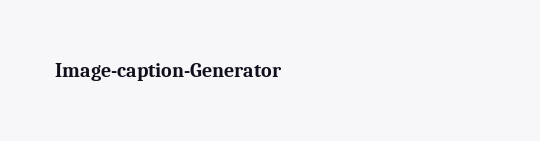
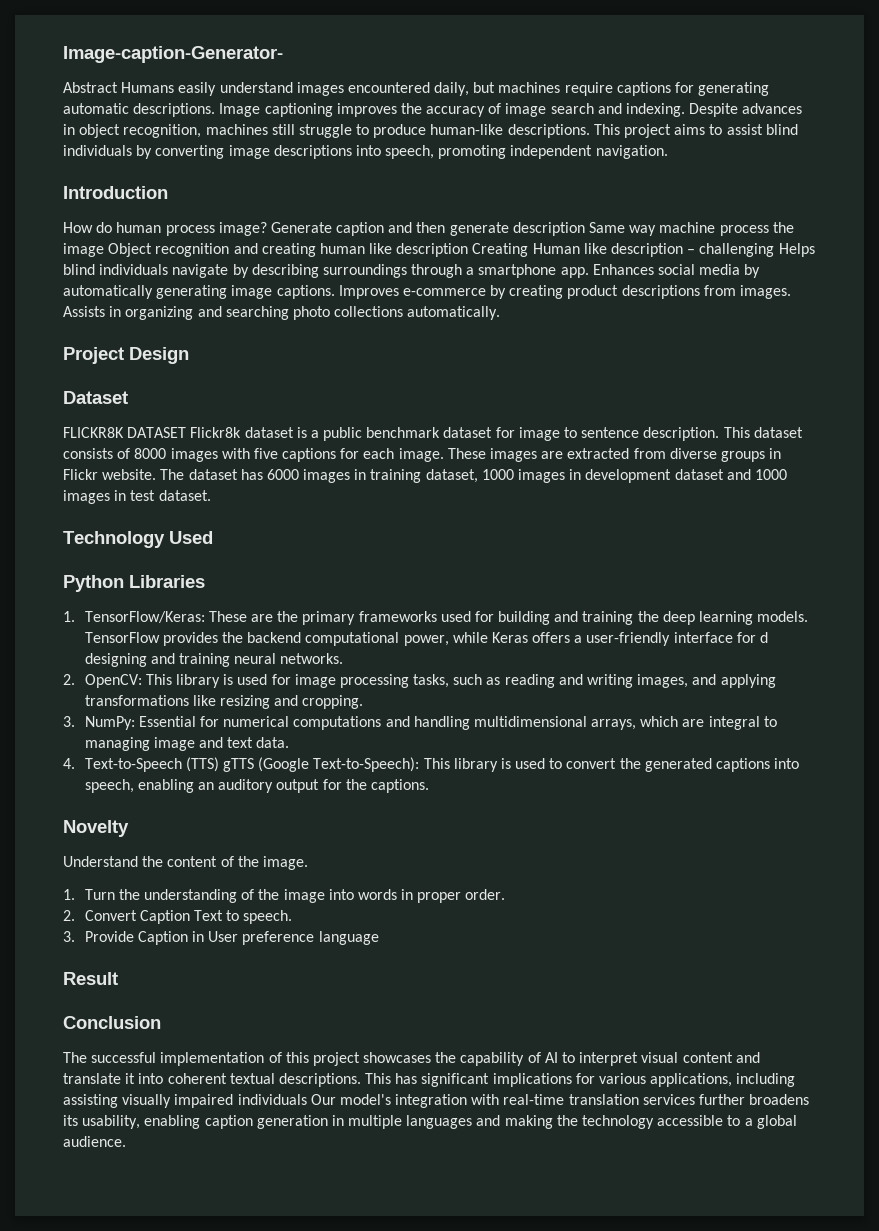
- Image-caption-Generator
+ Image-caption-Generator-
+ Abstract Humans easily understand images encountered daily, but machines require captions for generating automatic descriptions. Image captioning improves the accuracy of image search and indexing. Despite advances in object recognition, machines still struggle to produce human-like descriptions. This project aims to assist blind individuals by converting image descriptions into speech, promoting independent navigation.
+ Introduction
+ How do human process image? Generate caption and then generate description Same way machine process the image Object recognition and creating human like description Creating Human like description – challenging Helps blind individuals navigate by describing surroundings through a smartphone app. Enhances social media by automatically generating image captions. Improves e-commerce by creating product descriptions from images. Assists in organizing and searching photo collections automatically.
+ Project Design
+ Dataset
+ FLICKR8K DATASET Flickr8k dataset is a public benchmark dataset for image to sentence description. This dataset consists of 8000 images with five captions for each image. These images are extracted from diverse groups in Flickr website. The dataset has 6000 images in training dataset, 1000 images in development dataset and 1000 images in test dataset.
+ Technology Used
+ Python Libraries
+ 1. TensorFlow/Keras: These are the primary frameworks used for building and training the deep learning models. TensorFlow provides the backend computational power, while Keras offers a user-friendly interface for d designing and training neural networks.
+ 2. OpenCV: This library is used for image processing tasks, such as reading and writing images, and applying transformations like resizing and cropping.
+ 3. NumPy: Essential for numerical computations and handling multidimensional arrays, which are integral to managing image and text data.
+ 4. Text-to-Speech (TTS) gTTS (Google Text-to-Speech): This library is used to convert the generated captions into speech, enabling an auditory output for the captions.
+ Novelty
+ Understand the content of the image.
+ 1. Turn the understanding of the image into words in proper order.
+ 2. Convert Caption Text to speech.
+ 3. Provide Caption in User preference language
+ Result
+ Conclusion
+ The successful implementation of this project showcases the capability of AI to interpret visual content and translate it into coherent textual descriptions. This has significant implications for various applications, including assisting visually impaired individuals Our model's integration with real-time translation services further broadens its usability, enabling caption generation in multiple languages and making the technology accessible to a global audience.

